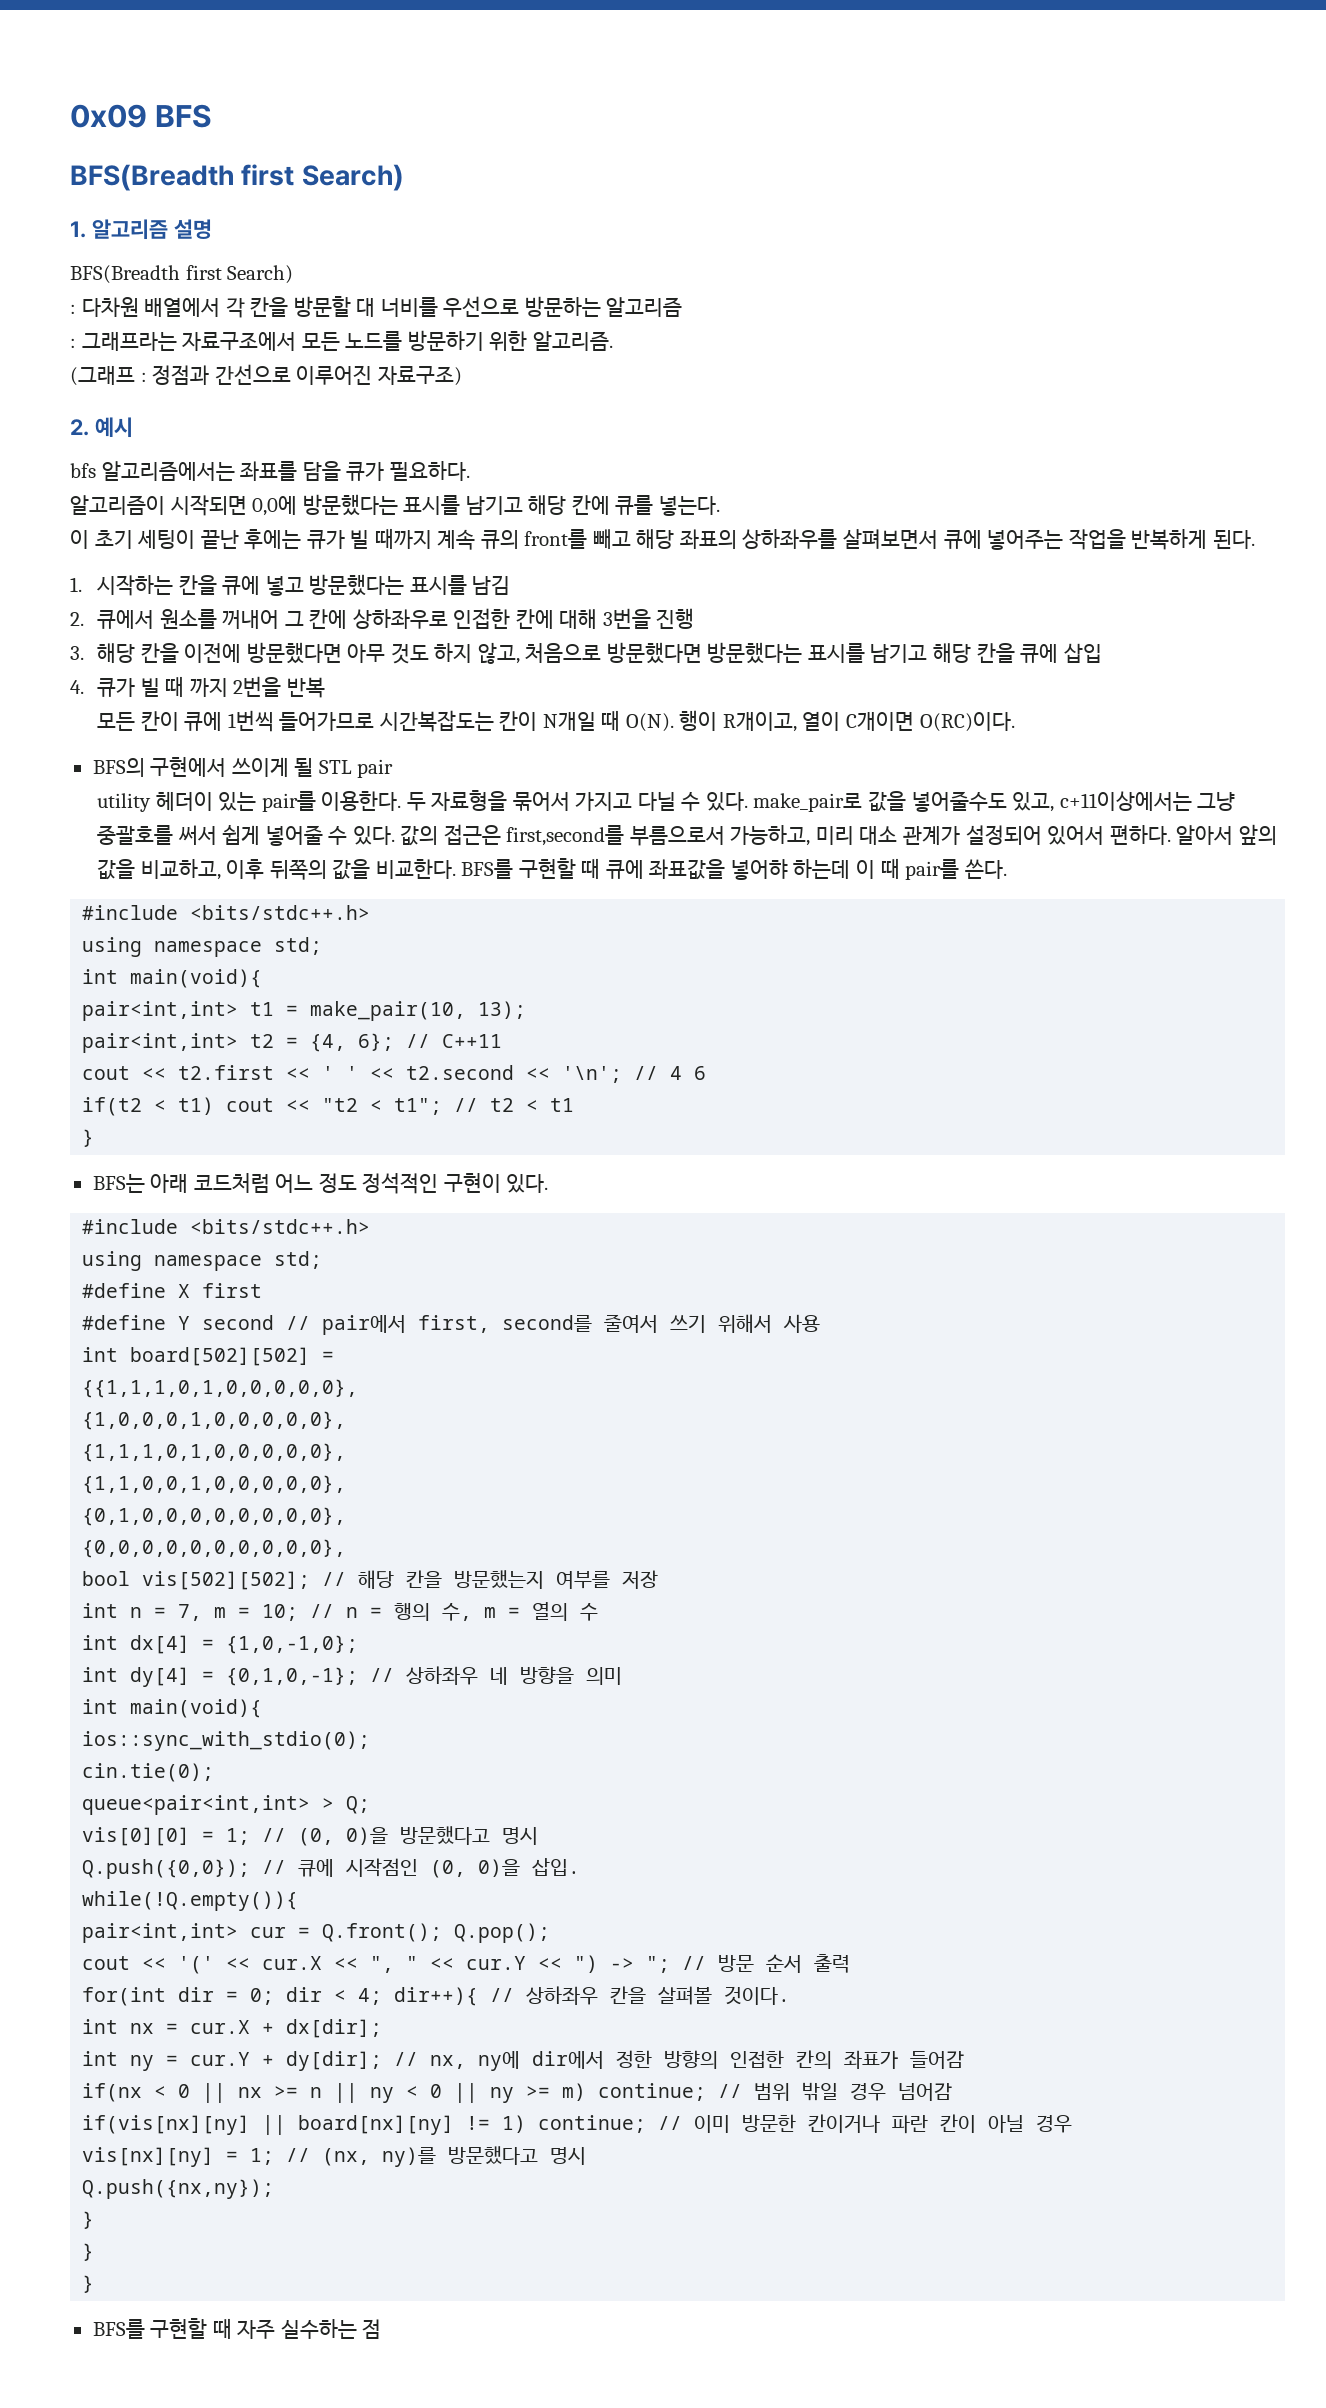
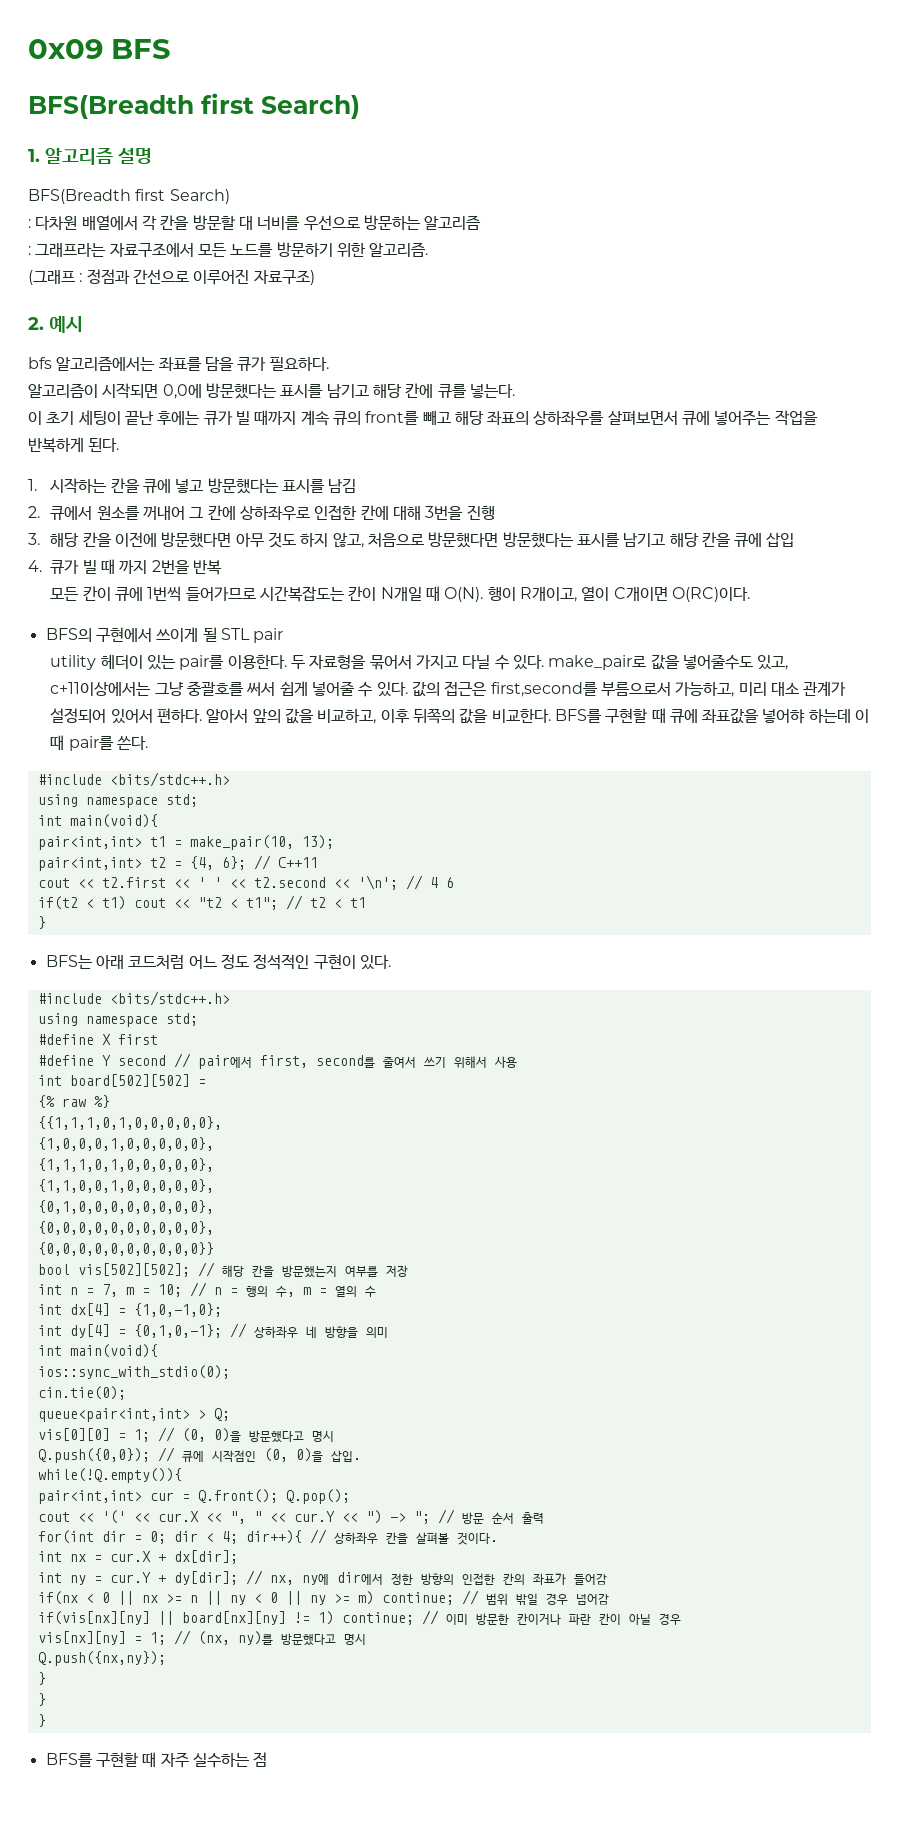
+ {% raw %}
+ {0,0,0,0,0,0,0,0,0,0}}

